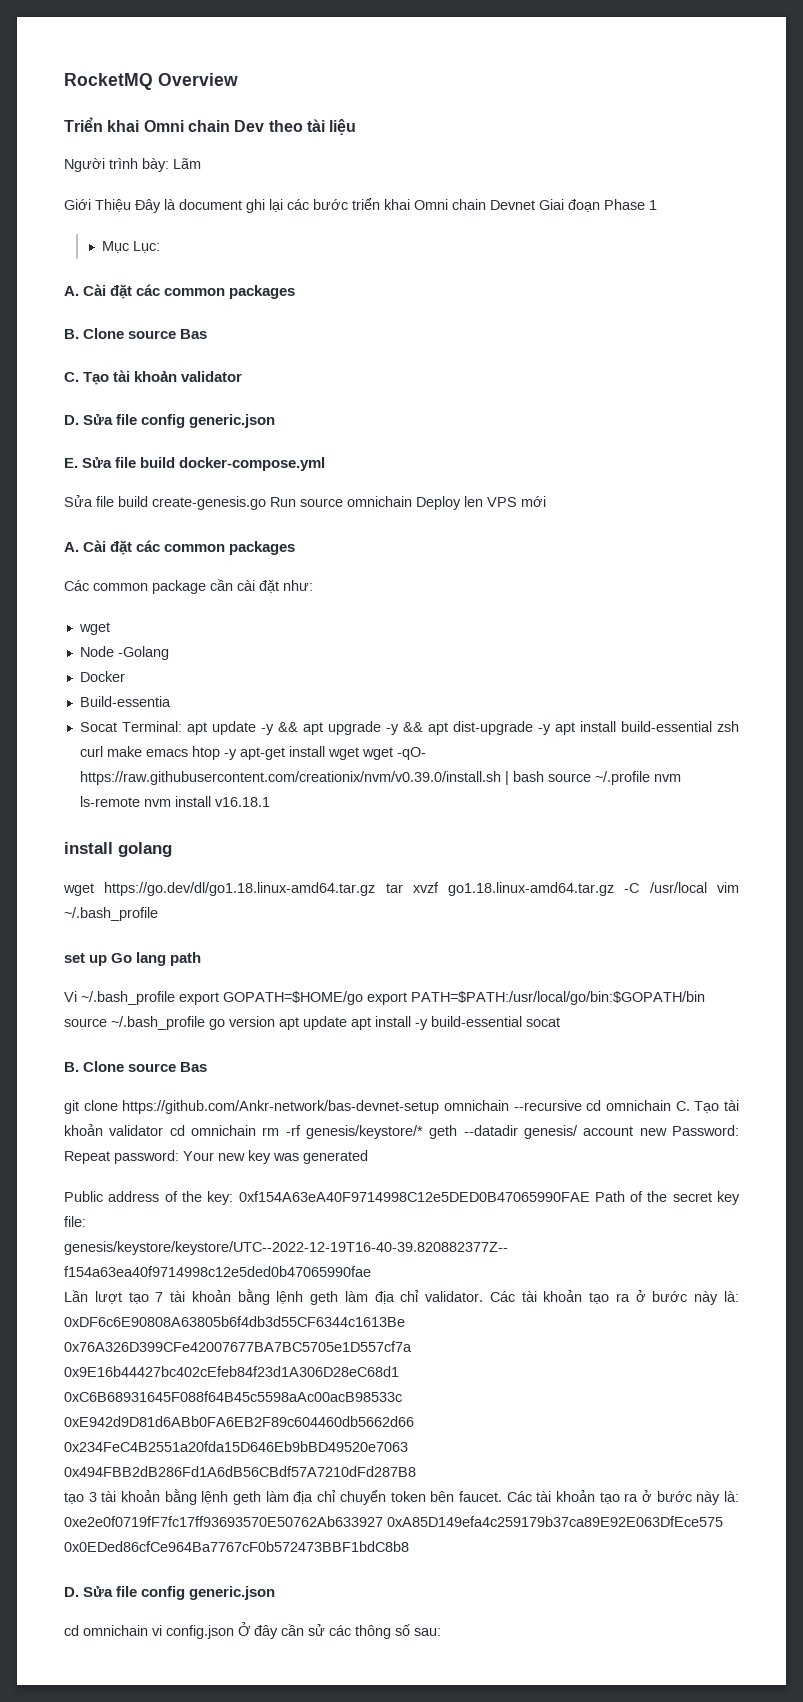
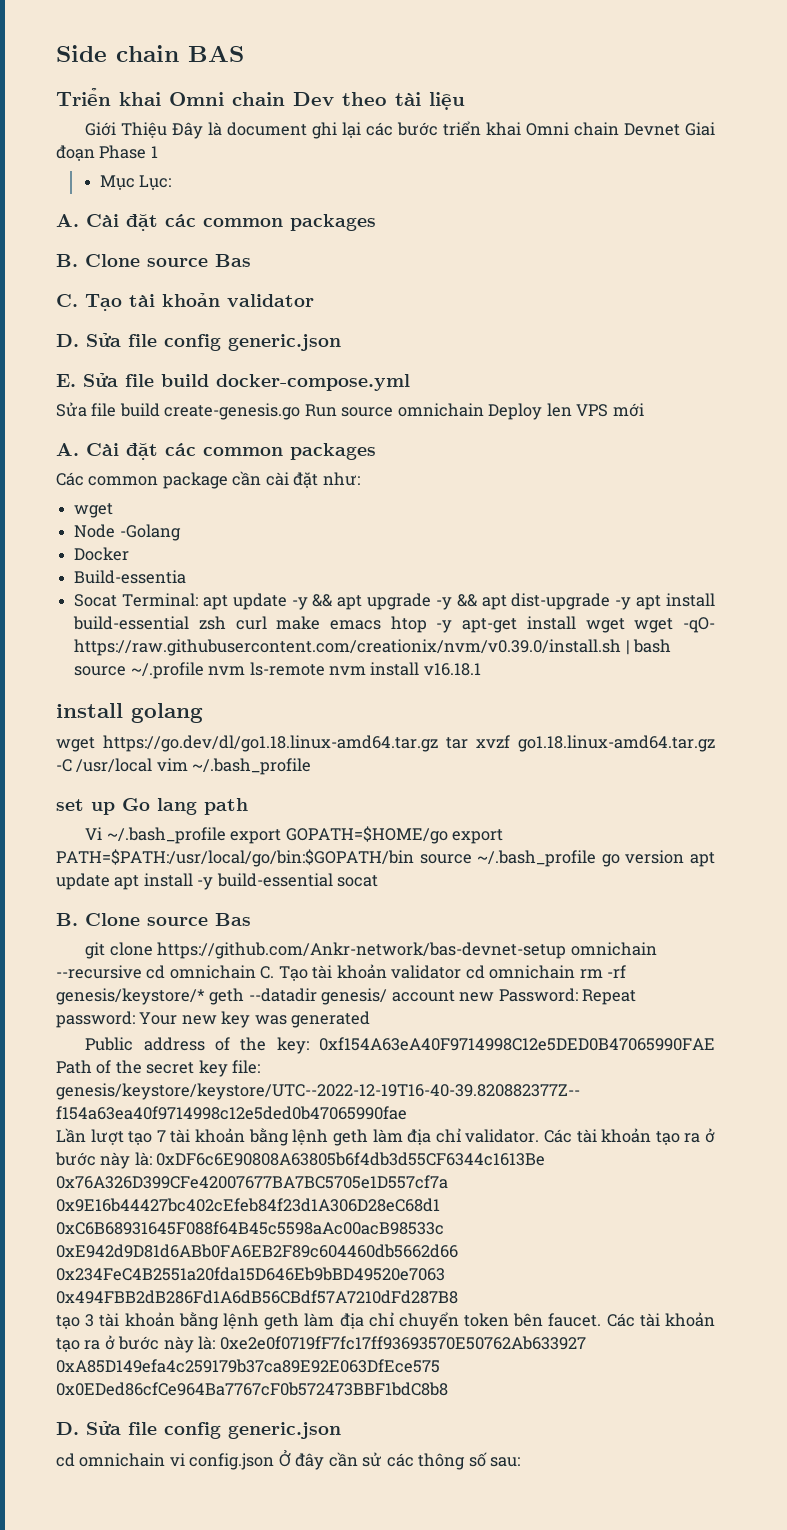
- RocketMQ Overview
+ Side chain BAS
- Người trình bày: Lãm

